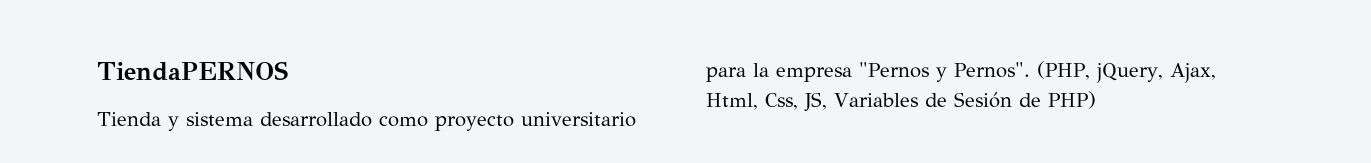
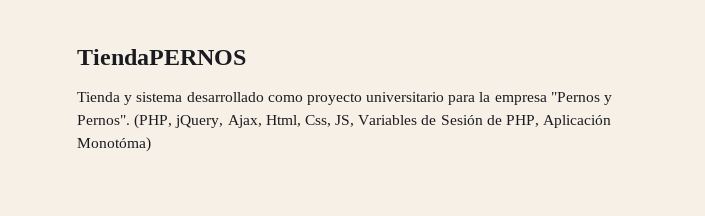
- (PHP, jQuery, Ajax, Html, Css, JS, Variables de Sesión de PHP)
+ (PHP, jQuery, Ajax, Html, Css, JS, Variables de Sesión de PHP, Aplicación Monotóma)

